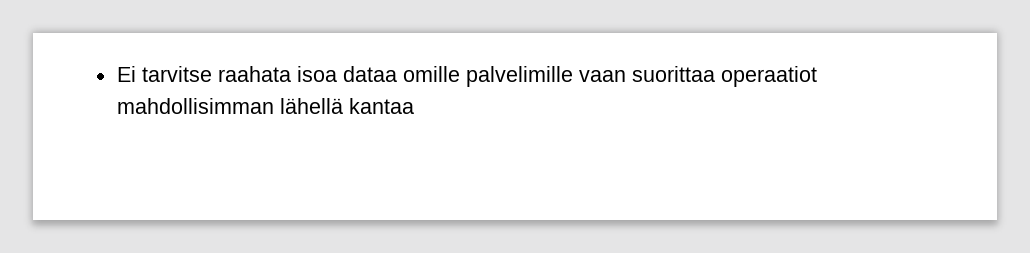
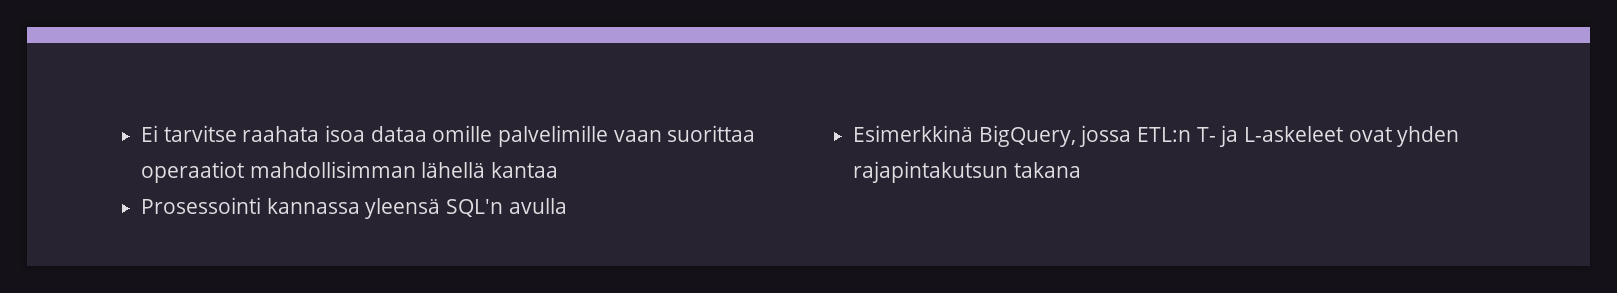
+ Prosessointi kannassa yleensä SQL'n avulla
+ Esimerkkinä BigQuery, jossa ETL:n T- ja L-askeleet ovat yhden rajapintakutsun takana

